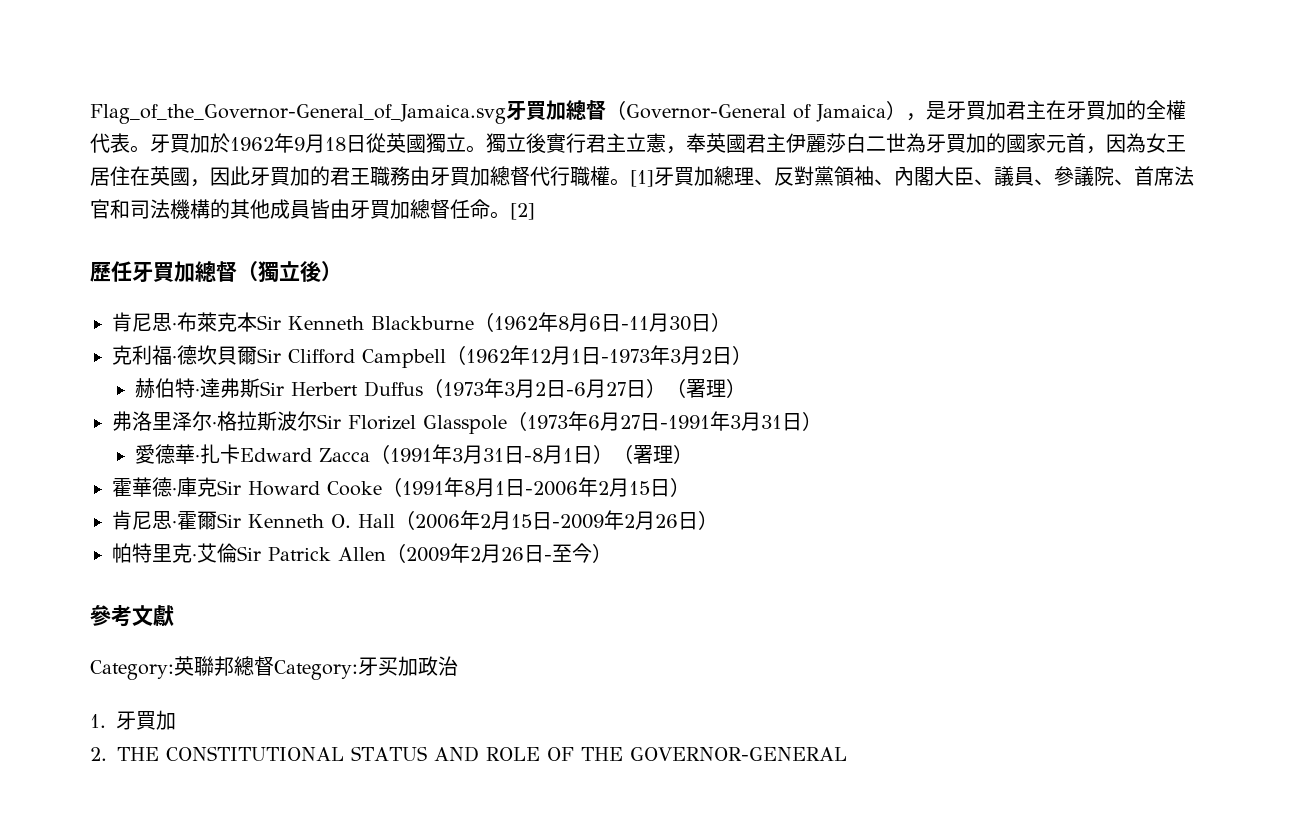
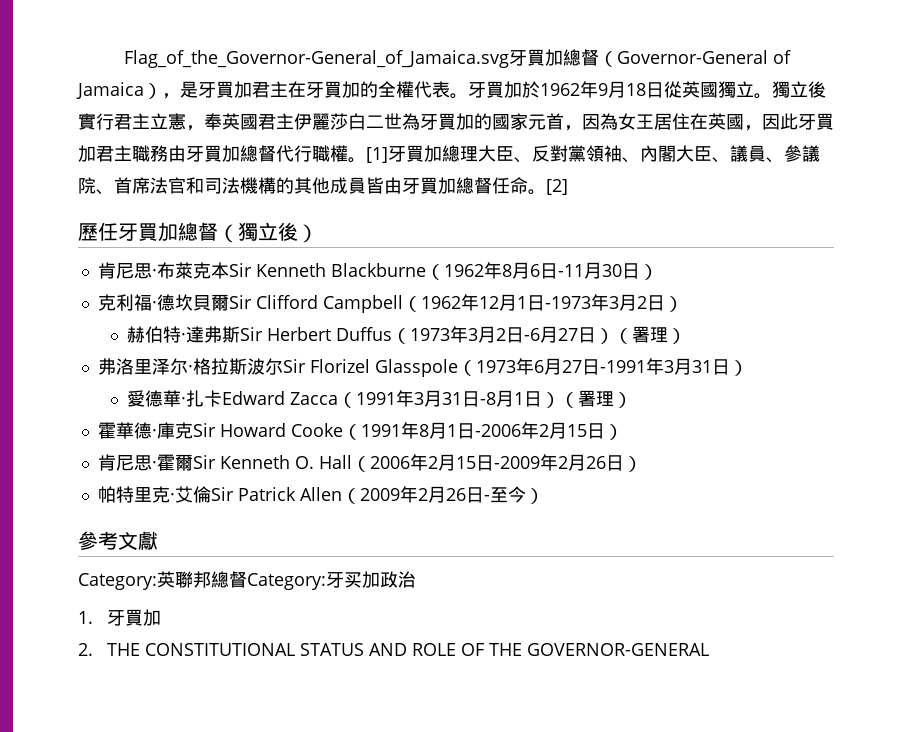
- 獨立後實行君主立憲，奉英國君主伊麗莎白二世為牙買加的國家元首，因為女王居住在英國，因此牙買加的君王職務由牙買加總督代行職權。
+ 獨立後實行君主立憲，奉英國君主伊麗莎白二世為牙買加的國家元首，因為女王居住在英國，因此牙買加君主職務由牙買加總督代行職權。
- [1]牙買加總理、反對黨領袖、內閣大臣、議員、參議院、首席法官和司法機構的其他成員皆由牙買加總督任命。
+ [1]牙買加總理大臣、反對黨領袖、內閣大臣、議員、參議院、首席法官和司法機構的其他成員皆由牙買加總督任命。

